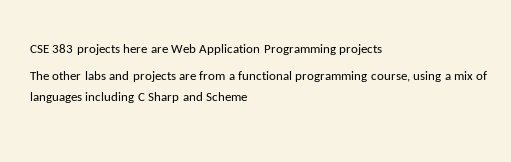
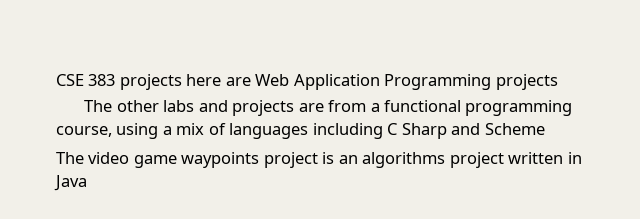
+ The video game waypoints project is an algorithms project written in Java

